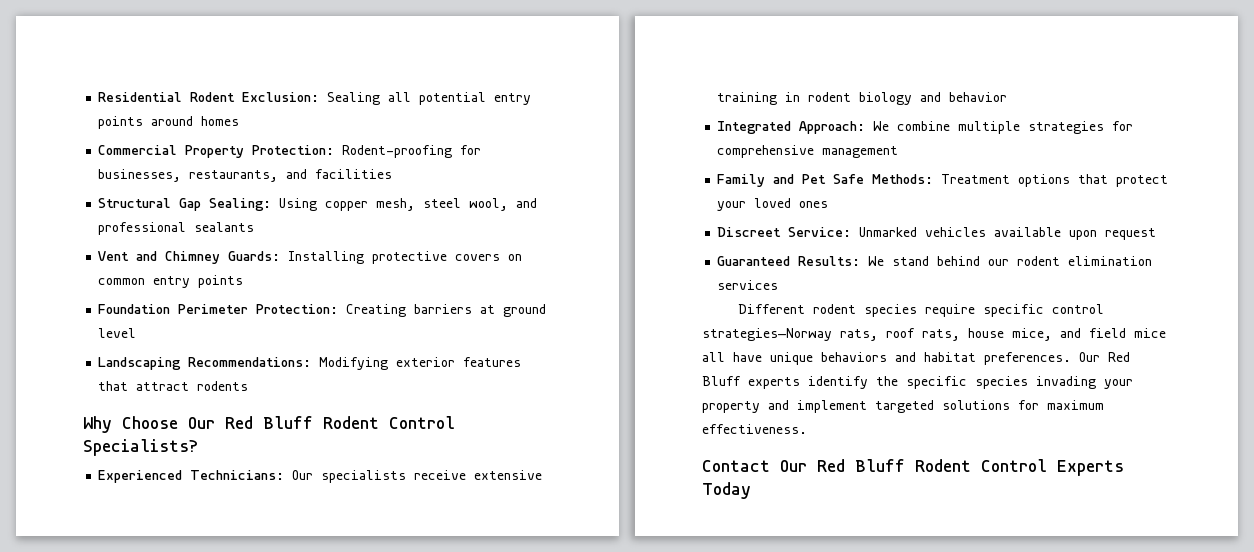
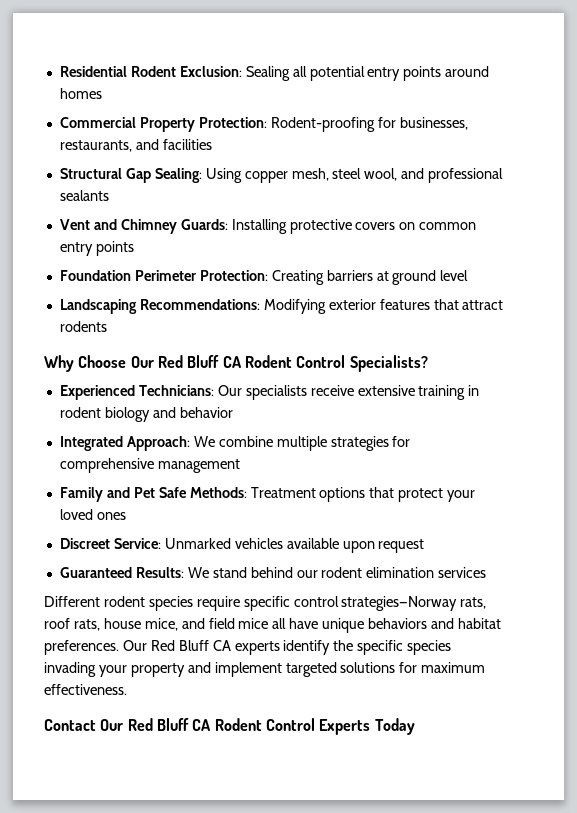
- Why Choose Our Red Bluff Rodent Control Specialists?
+ Why Choose Our Red Bluff CA Rodent Control Specialists?
- Our Red Bluff experts identify the specific species invading your property and implement targeted solutions for maximum effectiveness.
+ Our Red Bluff CA experts identify the specific species invading your property and implement targeted solutions for maximum effectiveness.
- Contact Our Red Bluff Rodent Control Experts Today
+ Contact Our Red Bluff CA Rodent Control Experts Today

